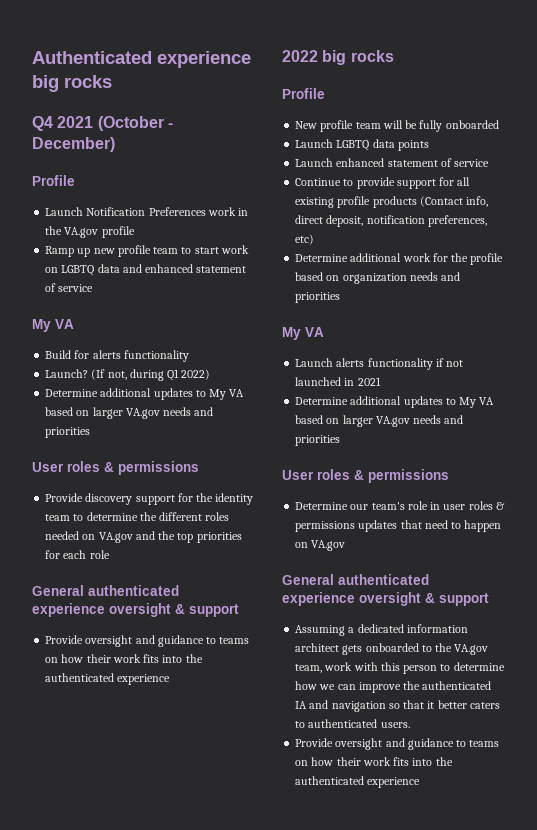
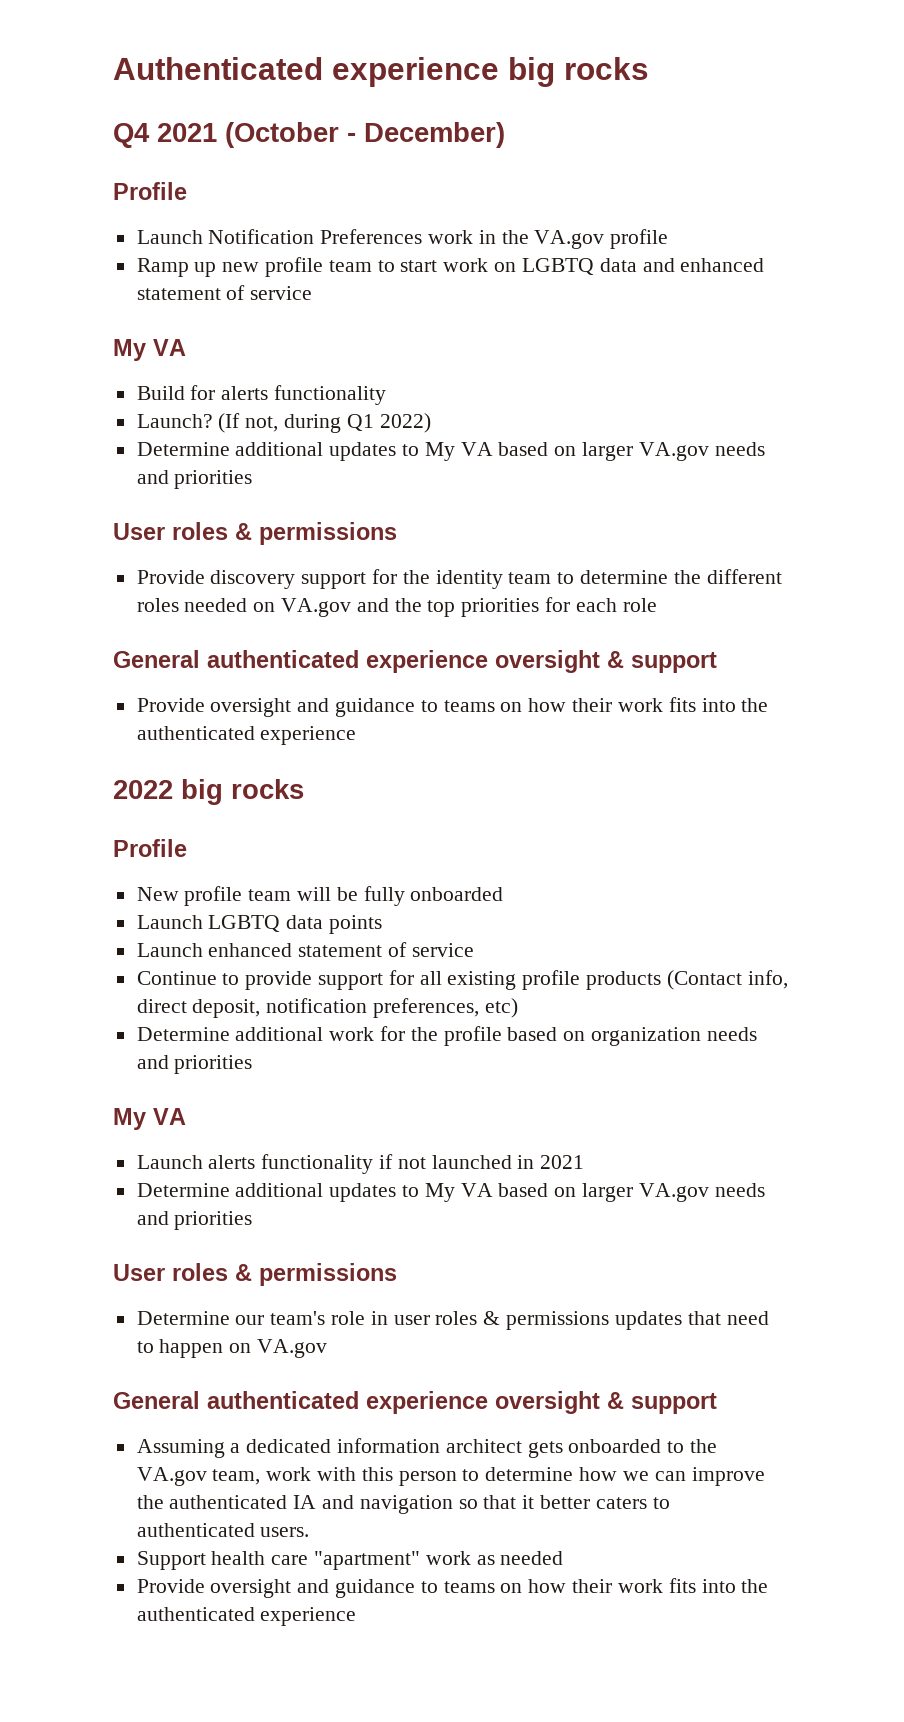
+ Support health care "apartment" work as needed

